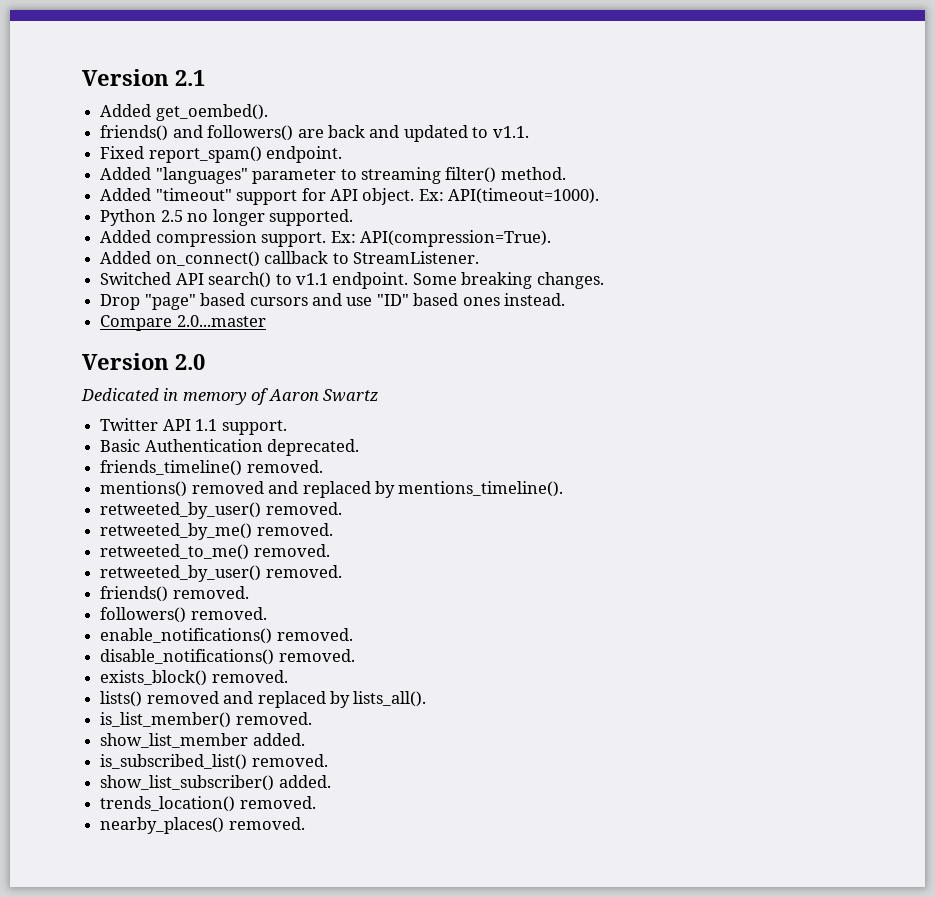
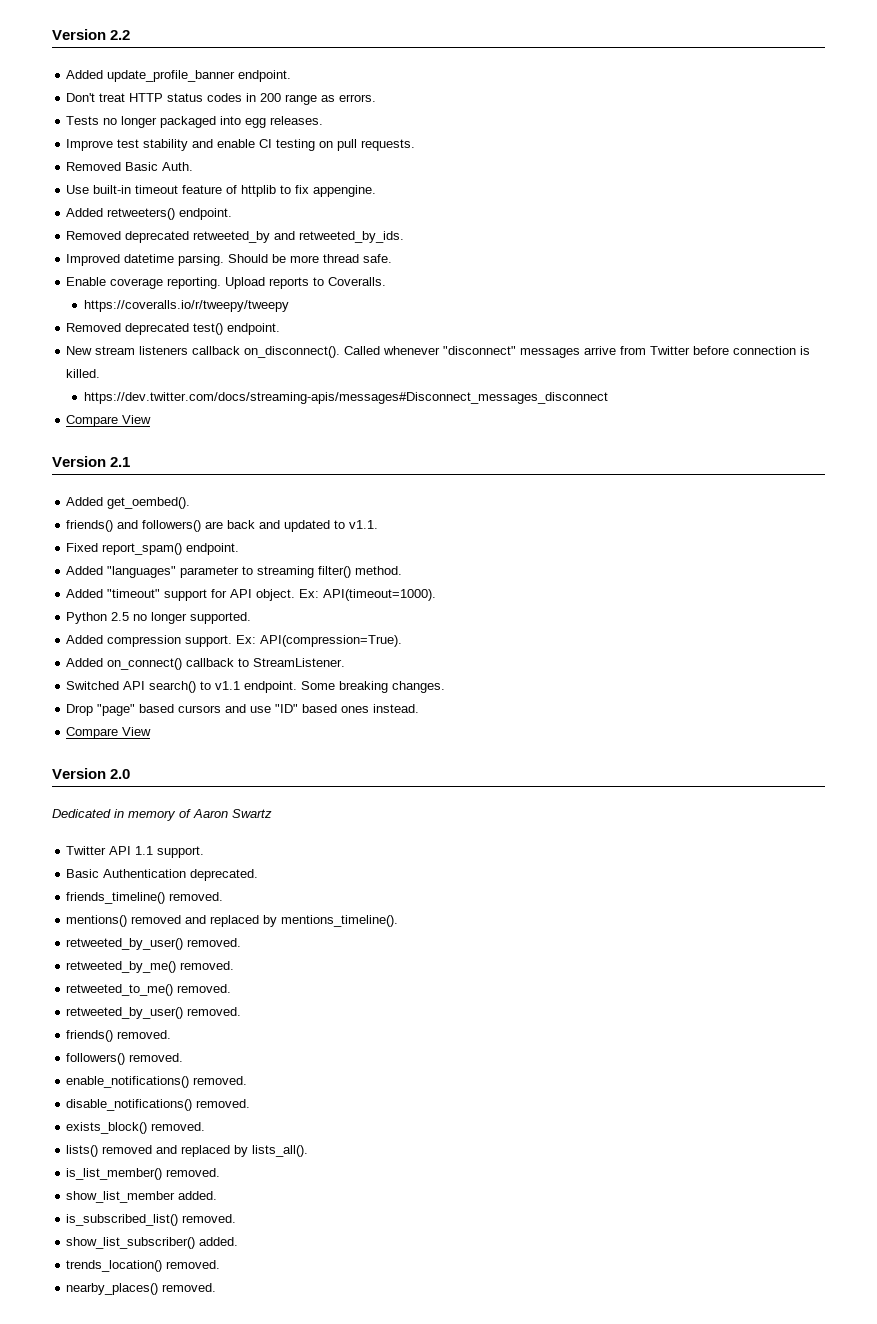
+ Version 2.2
+ Added update_profile_banner endpoint.
+ Don't treat HTTP status codes in 200 range as errors.
+ Tests no longer packaged into egg releases.
+ Improve test stability and enable CI testing on pull requests.
+ Removed Basic Auth.
+ Use built-in timeout feature of httplib to fix appengine.
+ Added retweeters() endpoint.
+ Removed deprecated retweeted_by and retweeted_by_ids.
+ Improved datetime parsing. Should be more thread safe.
+ Enable coverage reporting. Upload reports to Coveralls.
+ https://coveralls.io/r/tweepy/tweepy
+ Removed deprecated test() endpoint.
+ New stream listeners callback on_disconnect(). Called whenever "disconnect" messages arrive from Twitter before connection is killed.
+ https://dev.twitter.com/docs/streaming-apis/messages#Disconnect_messages_disconnect
+ Compare View
  Drop "page" based cursors and use "ID" based ones instead.
- Compare 2.0...master
+ Compare View

